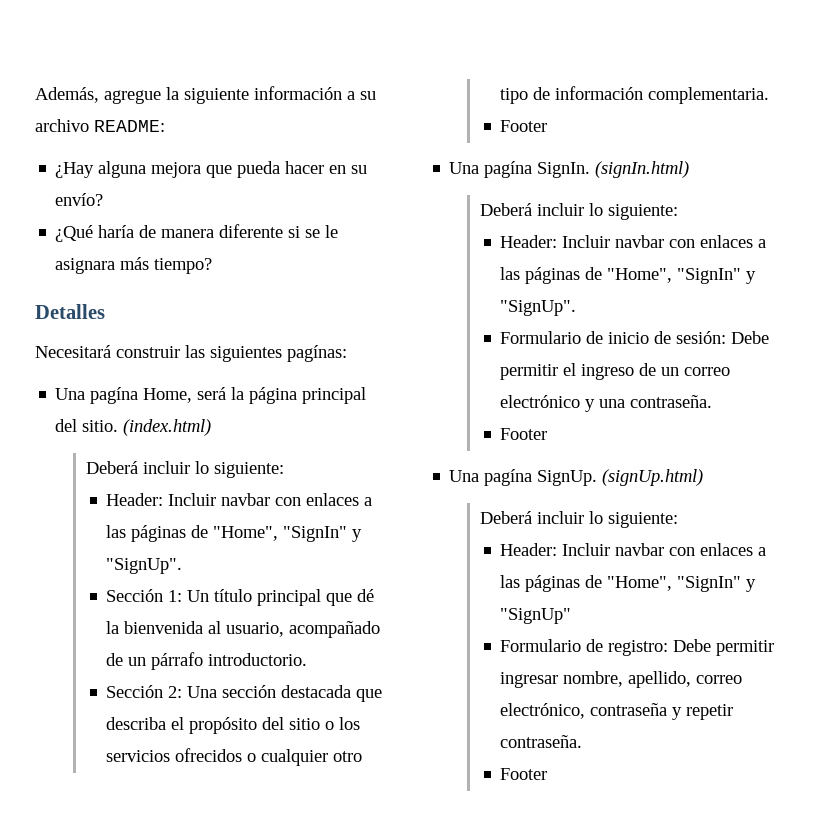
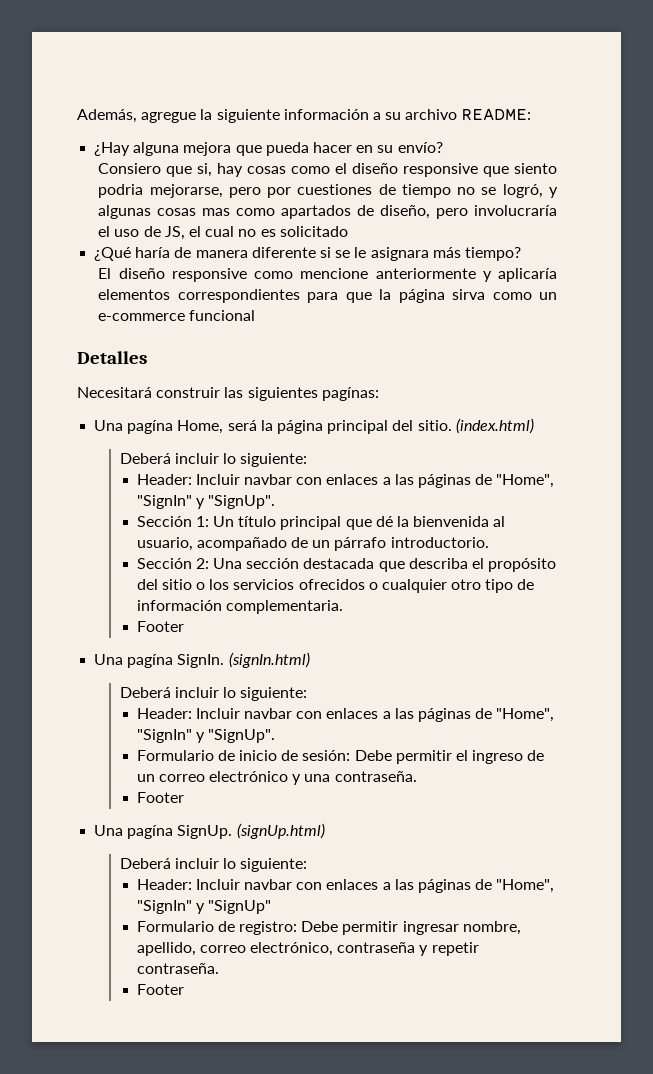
+ Consiero que si, hay cosas como el diseño responsive que siento podria mejorarse, pero por cuestiones de tiempo no se logró, y algunas cosas mas como apartados de diseño, pero involucraría el uso de JS, el cual no es solicitado
+ El diseño responsive como mencione anteriormente y aplicaría elementos correspondientes para que la página sirva como un e-commerce funcional

